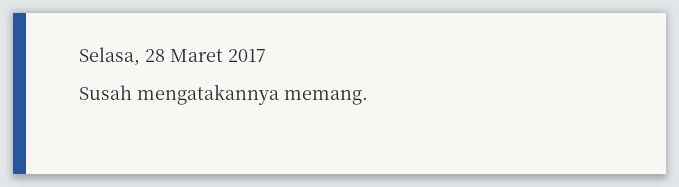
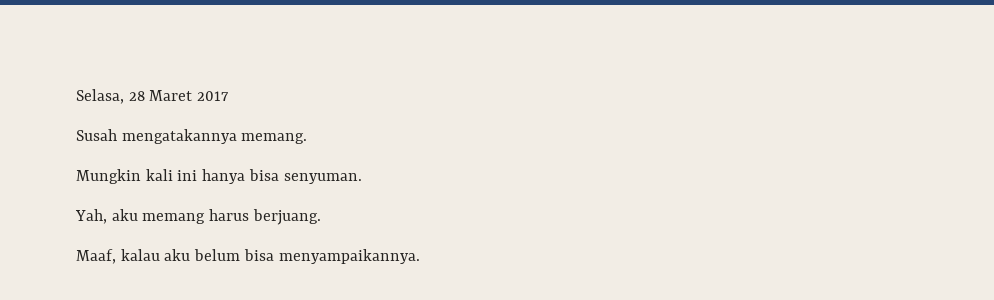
+ Mungkin kali ini hanya bisa senyuman.
+ Yah, aku memang harus berjuang.
+ Maaf, kalau aku belum bisa menyampaikannya.

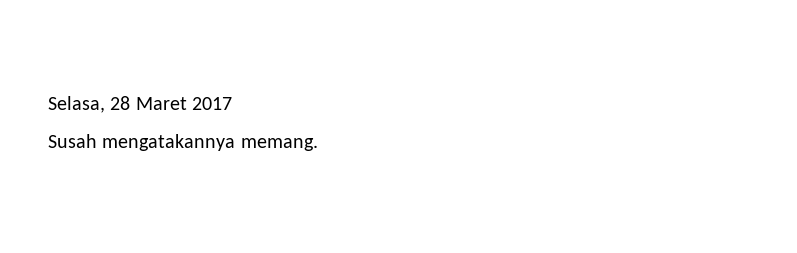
- Mungkin kali ini hanya bisa senyuman.
- Yah, aku memang harus berjuang.
- Maaf, kalau aku belum bisa menyampaikannya.

